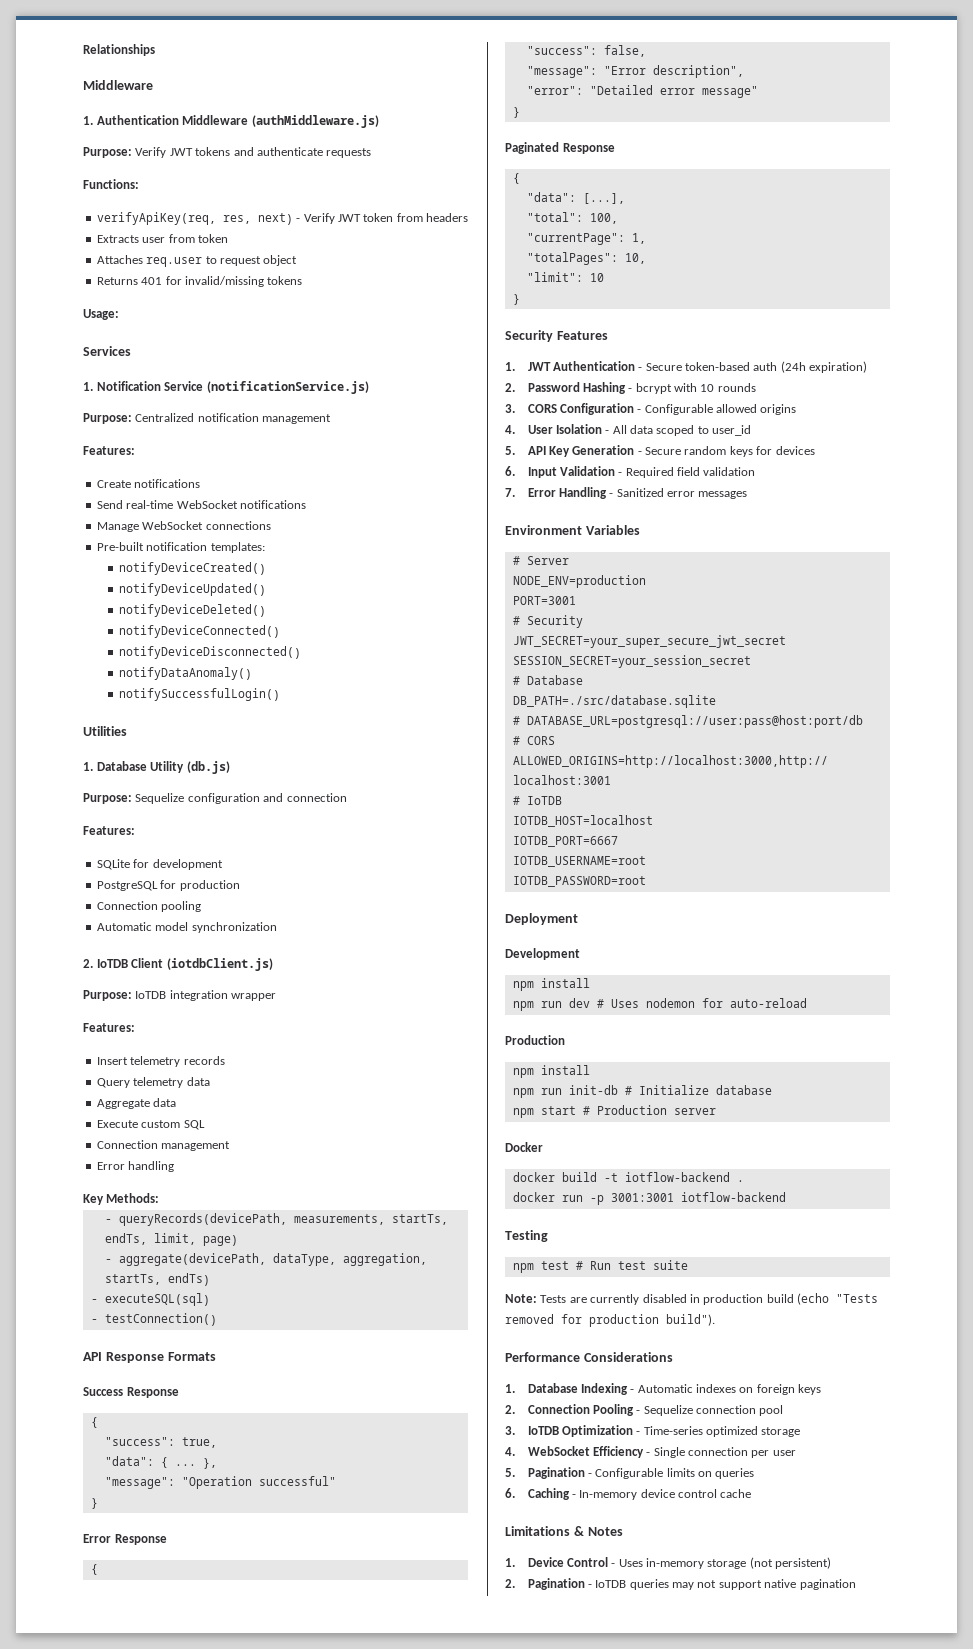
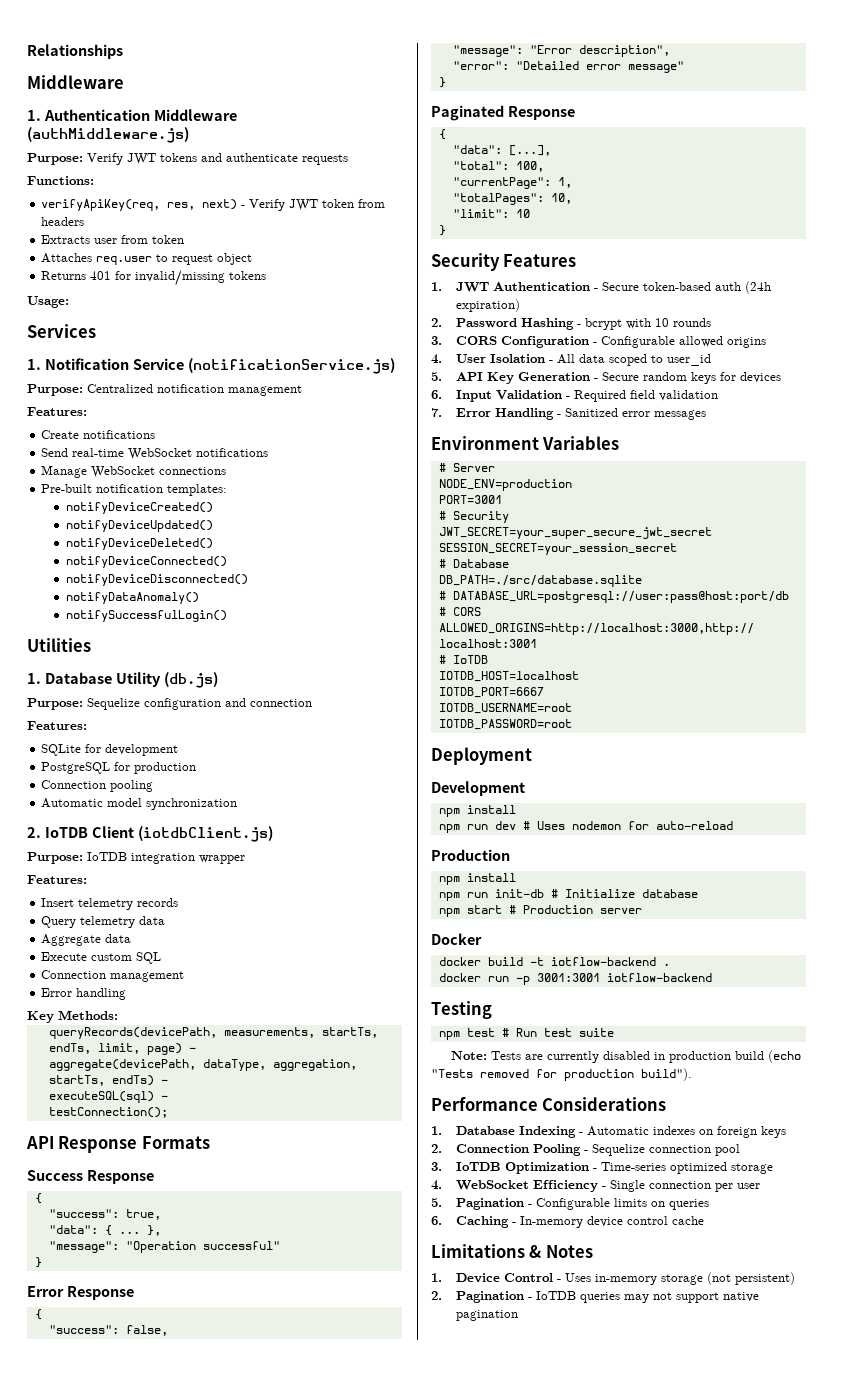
- - queryRecords(devicePath, measurements, startTs, endTs, limit, page)
- - aggregate(devicePath, dataType, aggregation, startTs, endTs)
- - executeSQL(sql)
- - testConnection()
+ queryRecords(devicePath, measurements, startTs, endTs, limit, page) -
+ aggregate(devicePath, dataType, aggregation, startTs, endTs) -
+ executeSQL(sql) -
+ testConnection();

